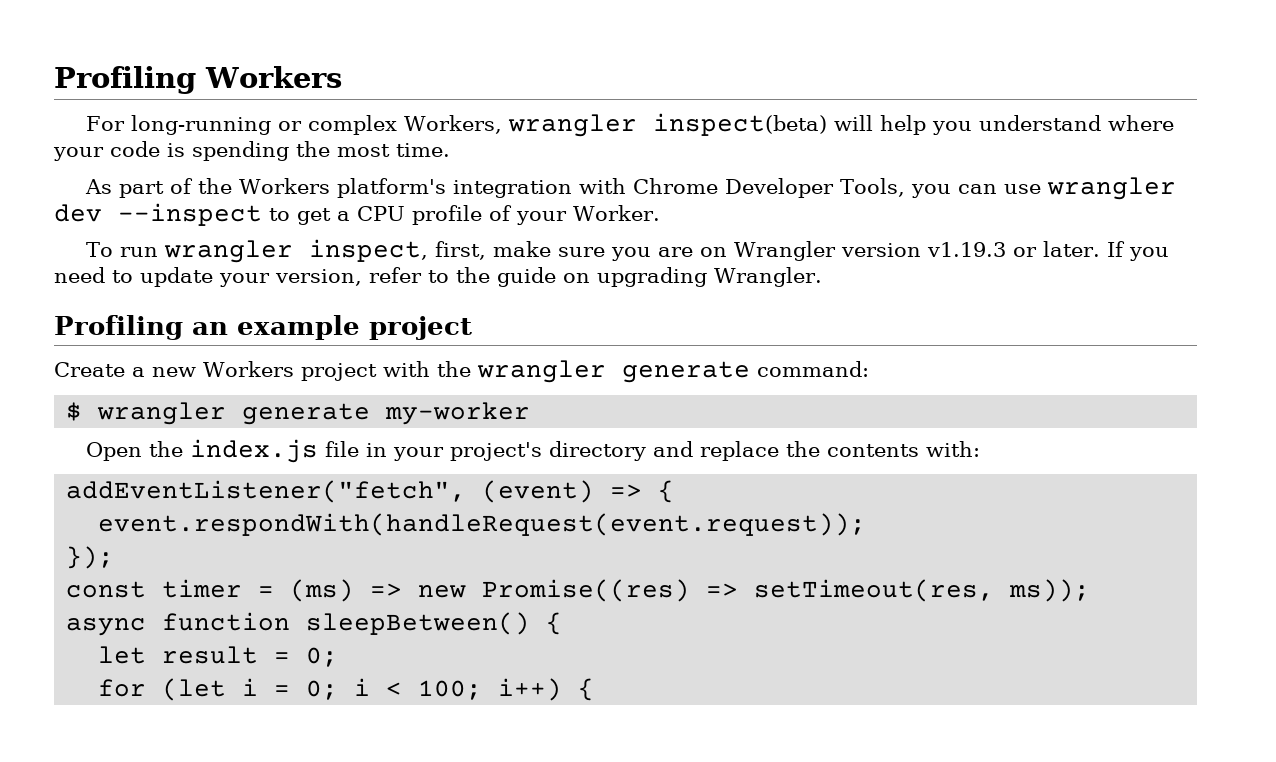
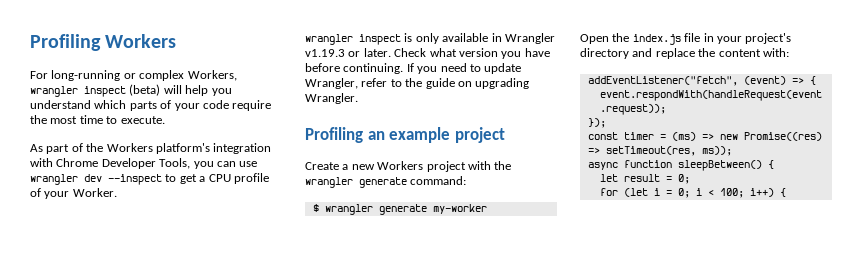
- For long-running or complex Workers, wrangler inspect(beta) will help you understand where your code is spending the most time.
+ For long-running or complex Workers, wrangler inspect (beta) will help you understand which parts of your code require the most time to execute.
- To run wrangler inspect, first, make sure you are on Wrangler version v1.19.3 or later.
+ wrangler inspect is only available in Wrangler v1.19.3 or later. Check what version you have before continuing.
- If you need to update your version, refer to the guide on upgrading Wrangler.
+ If you need to update Wrangler, refer to the guide on upgrading Wrangler.
- Open the index.js file in your project's directory and replace the contents with:
+ Open the index.js file in your project's directory and replace the content with:

